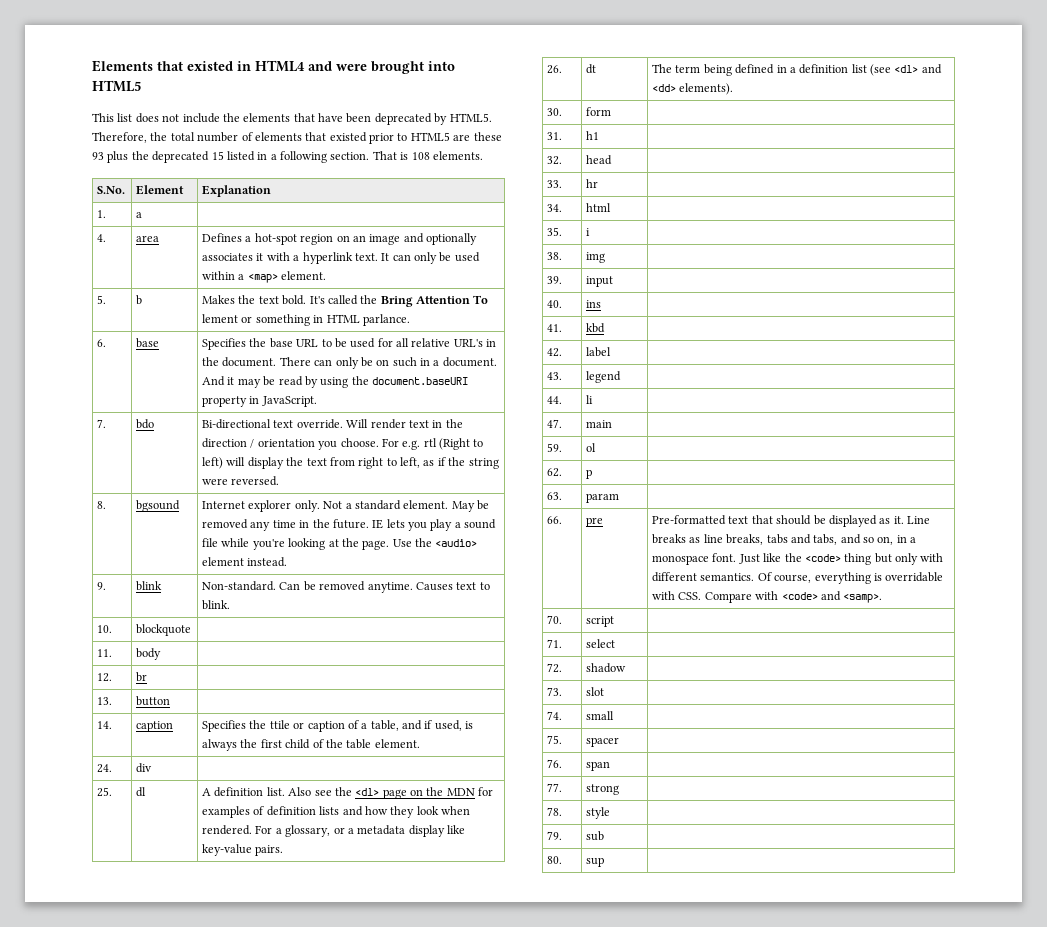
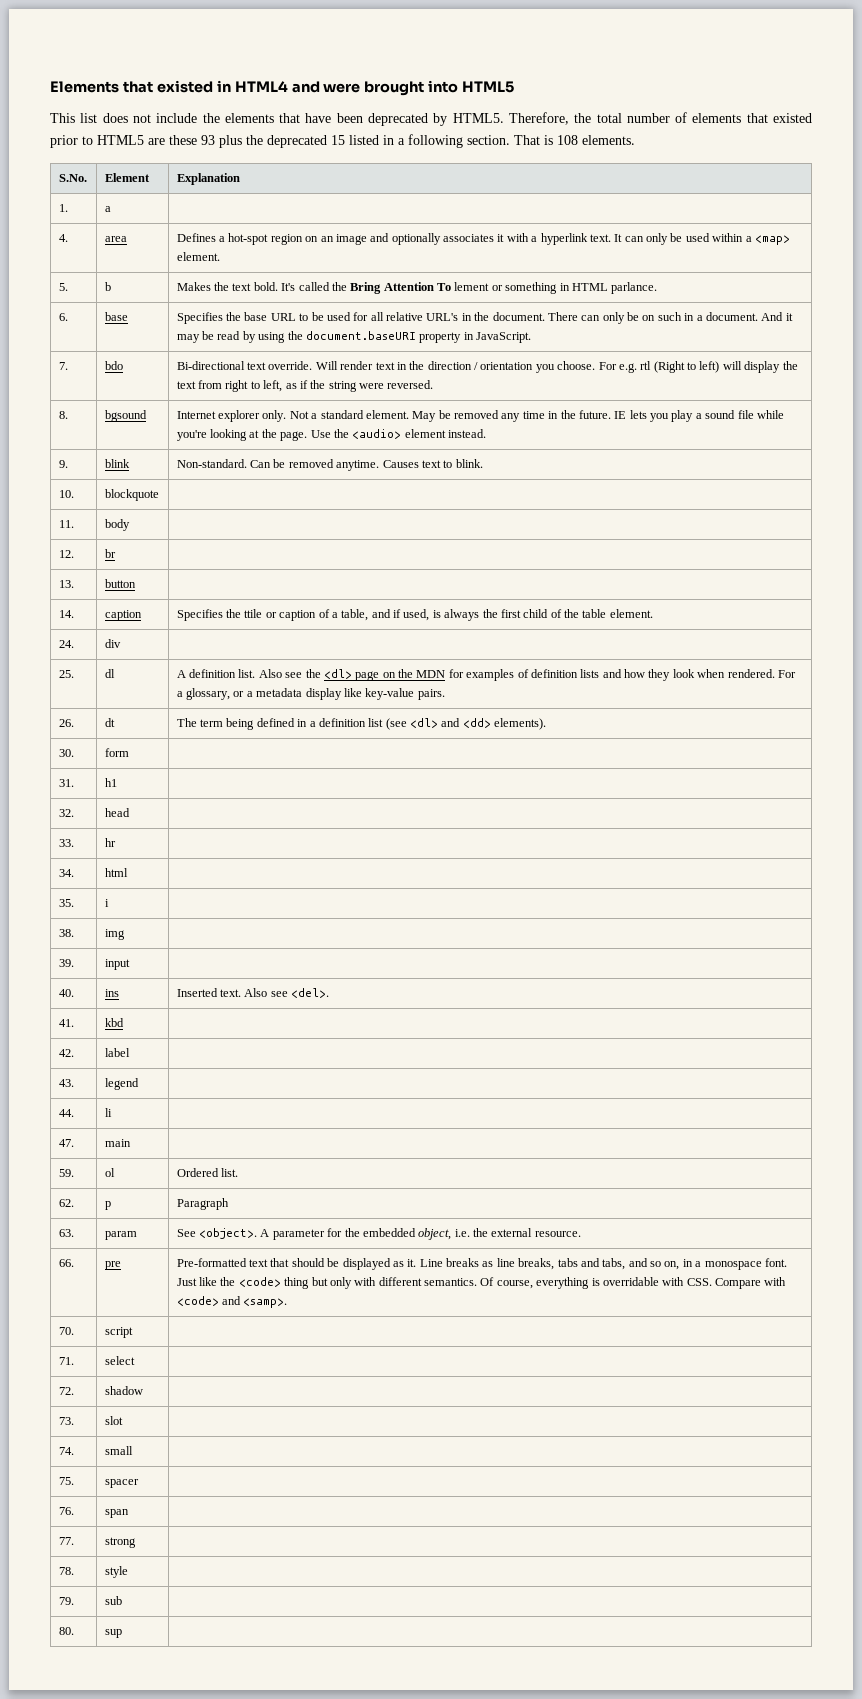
- 40. | ins |
+ 40. | ins | Inserted text. Also see <del>.
- 59. | ol |
+ 59. | ol | Ordered list.
- 62. | p |
+ 62. | p | Paragraph
- 63. | param |
+ 63. | param | See <object>. A parameter for the embedded object, i.e. the external resource.

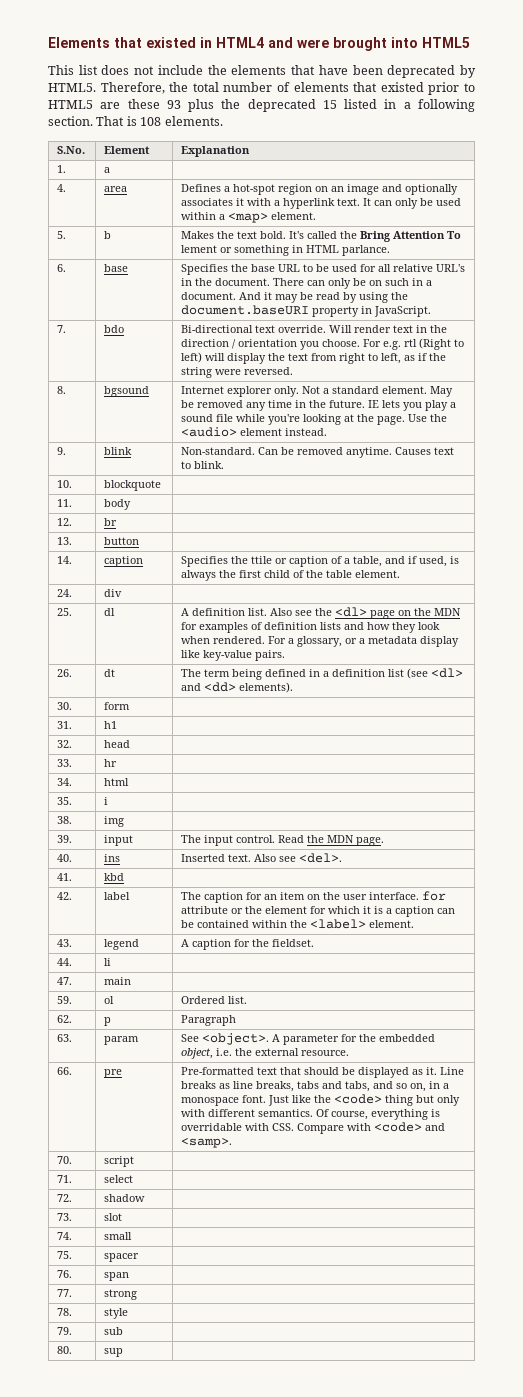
- 39. | input |
+ 39. | input | The input control. Read the MDN page.
- 42. | label |
- 43. | legend |
+ 42. | label | The caption for an item on the user interface. for attribute or the element for which it is a caption can be contained within the <label> element.
+ 43. | legend | A caption for the fieldset.

